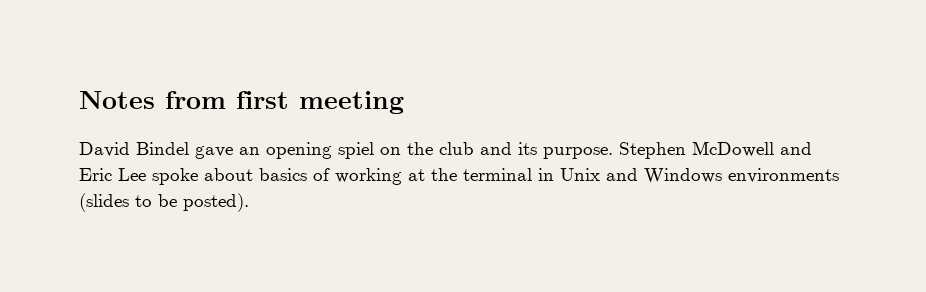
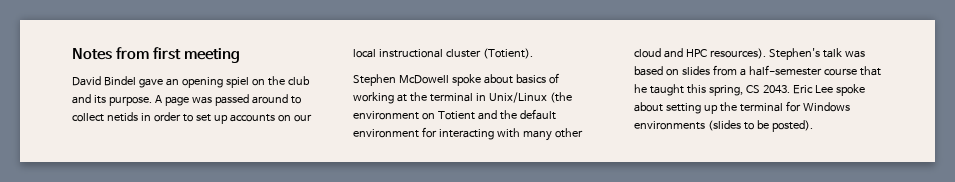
- Stephen McDowell and Eric Lee spoke about basics of working at the terminal in Unix and Windows environments (slides to be posted).
+ A page was passed around to collect netids in order to set up accounts on our local instructional cluster (Totient).
+ Stephen McDowell spoke about basics of working at the terminal in Unix/Linux (the environment on Totient and the default environment for interacting with many other cloud and HPC resources). Stephen's talk was based on slides from a half-semester course that he taught this spring, CS 2043. Eric Lee spoke about setting up the terminal for Windows environments (slides to be posted).

